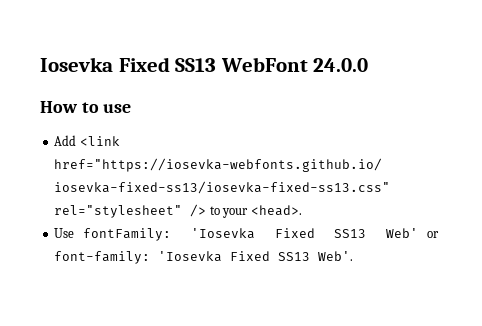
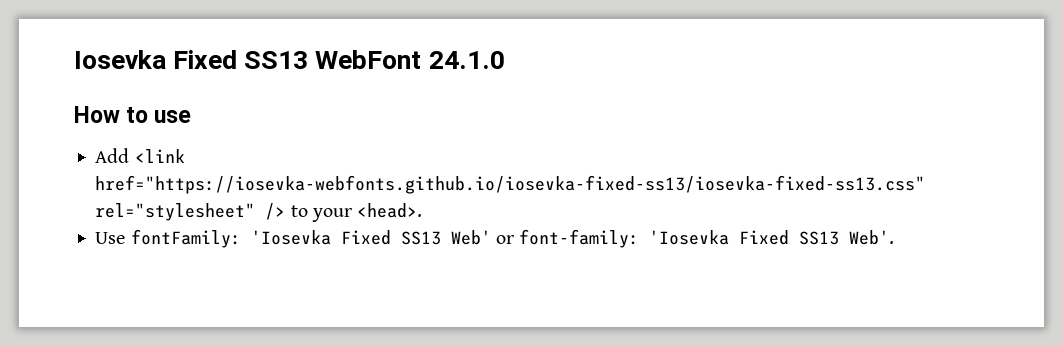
- Iosevka Fixed SS13 WebFont 24.0.0
+ Iosevka Fixed SS13 WebFont 24.1.0

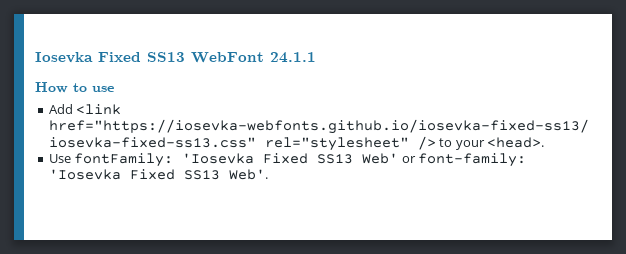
- Iosevka Fixed SS13 WebFont 24.1.0
+ Iosevka Fixed SS13 WebFont 24.1.1

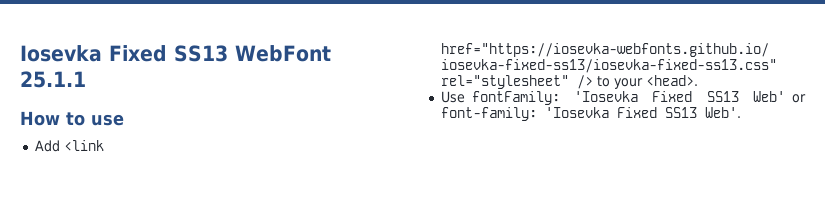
- Iosevka Fixed SS13 WebFont 24.1.1
+ Iosevka Fixed SS13 WebFont 25.1.1

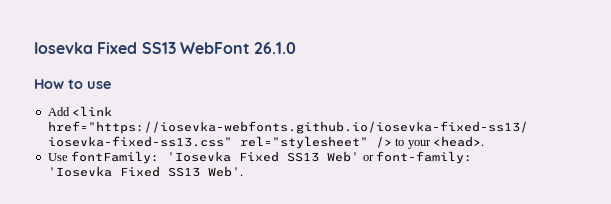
- Iosevka Fixed SS13 WebFont 25.1.1
+ Iosevka Fixed SS13 WebFont 26.1.0

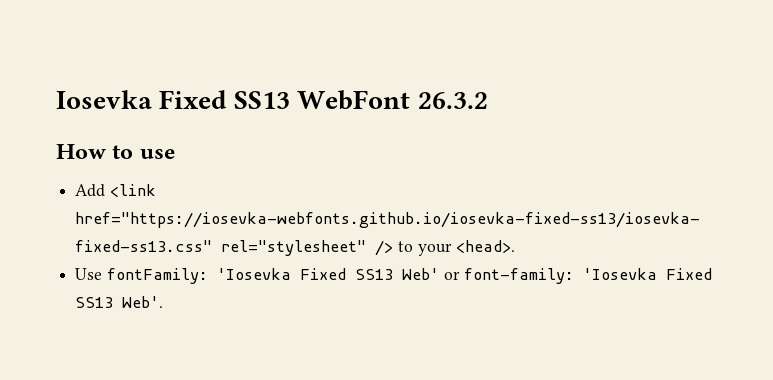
- Iosevka Fixed SS13 WebFont 26.1.0
+ Iosevka Fixed SS13 WebFont 26.3.2

